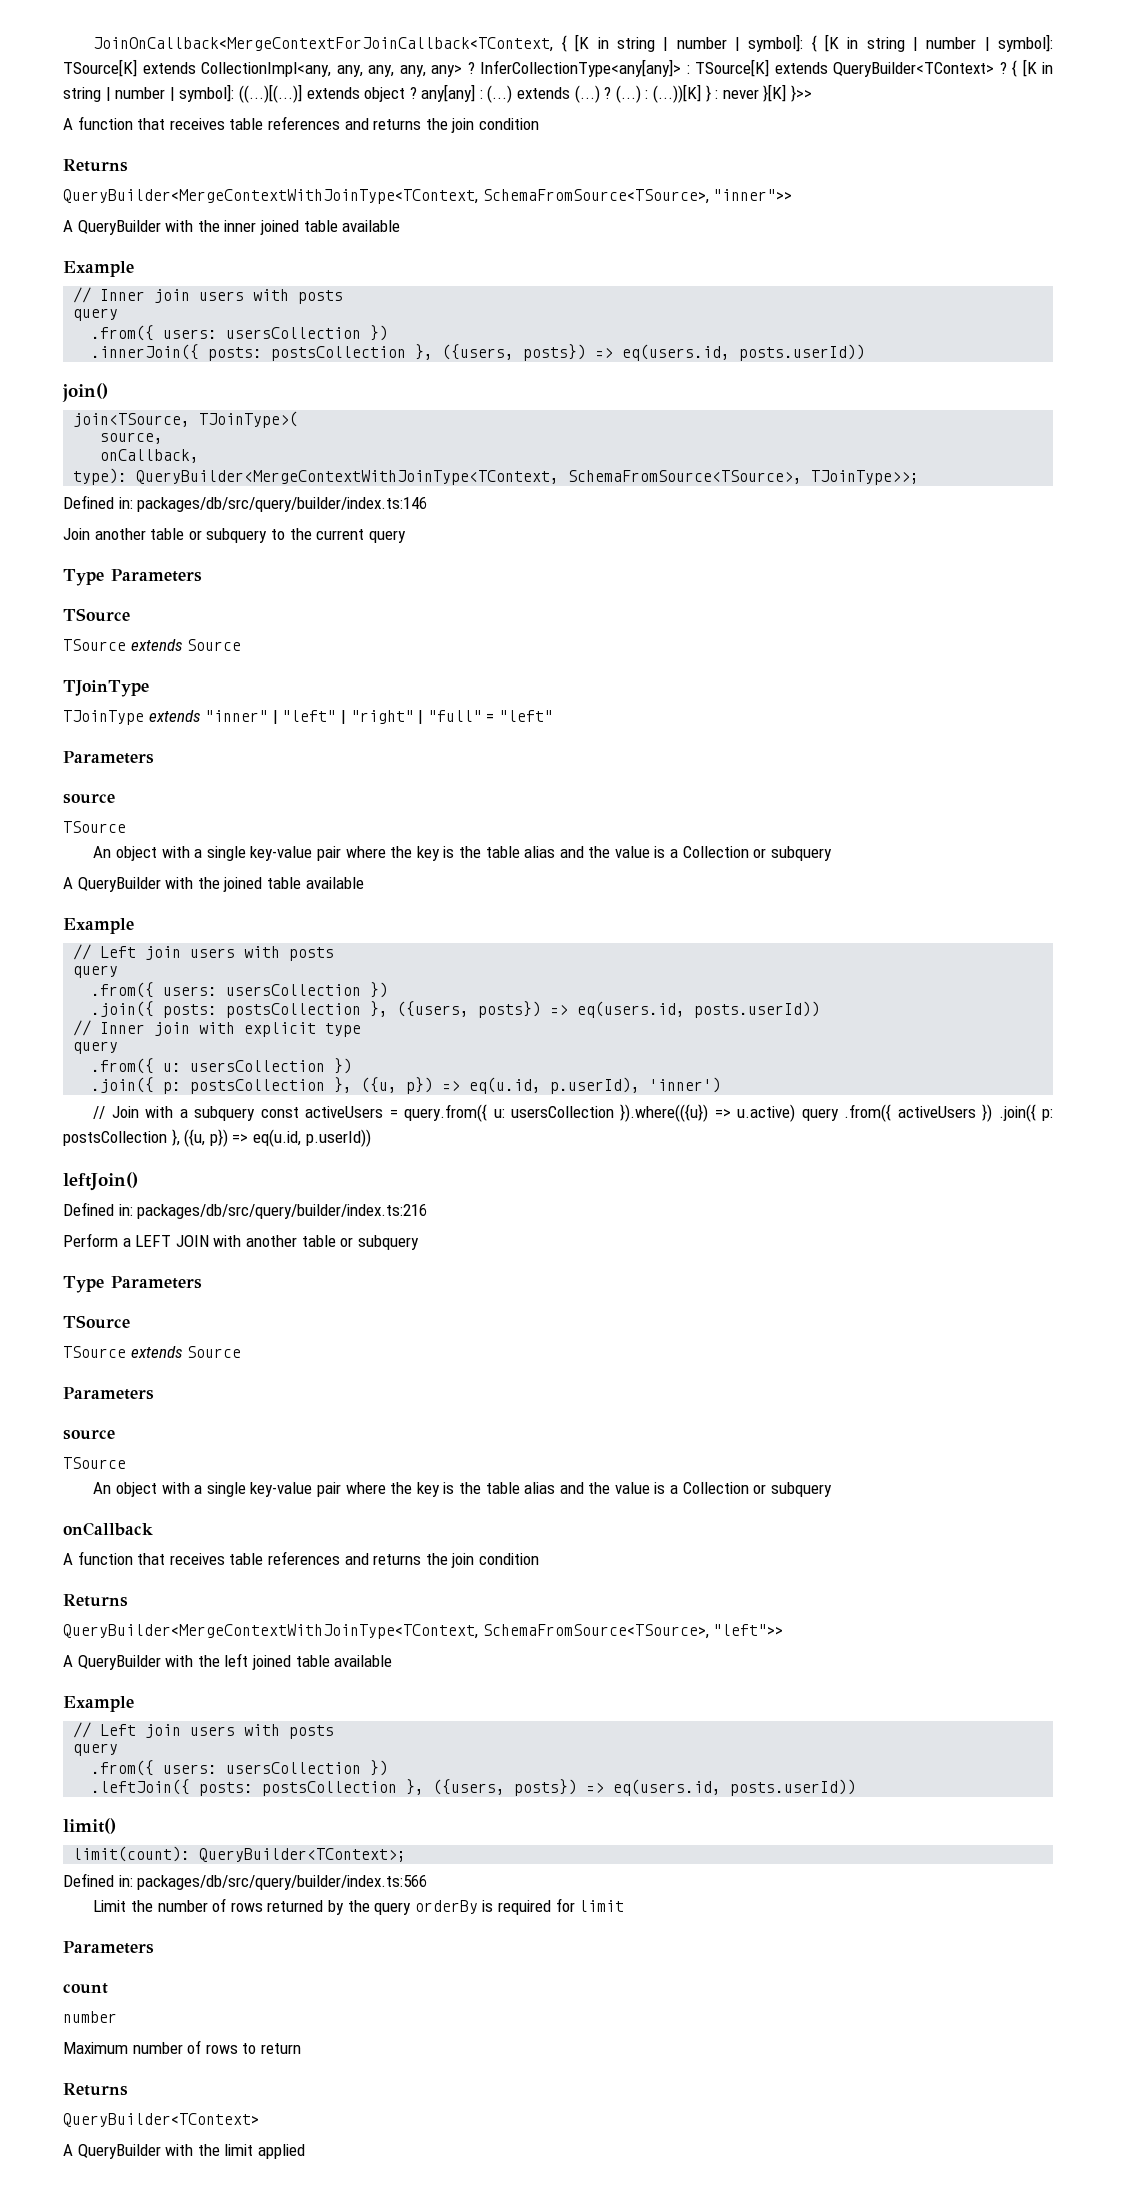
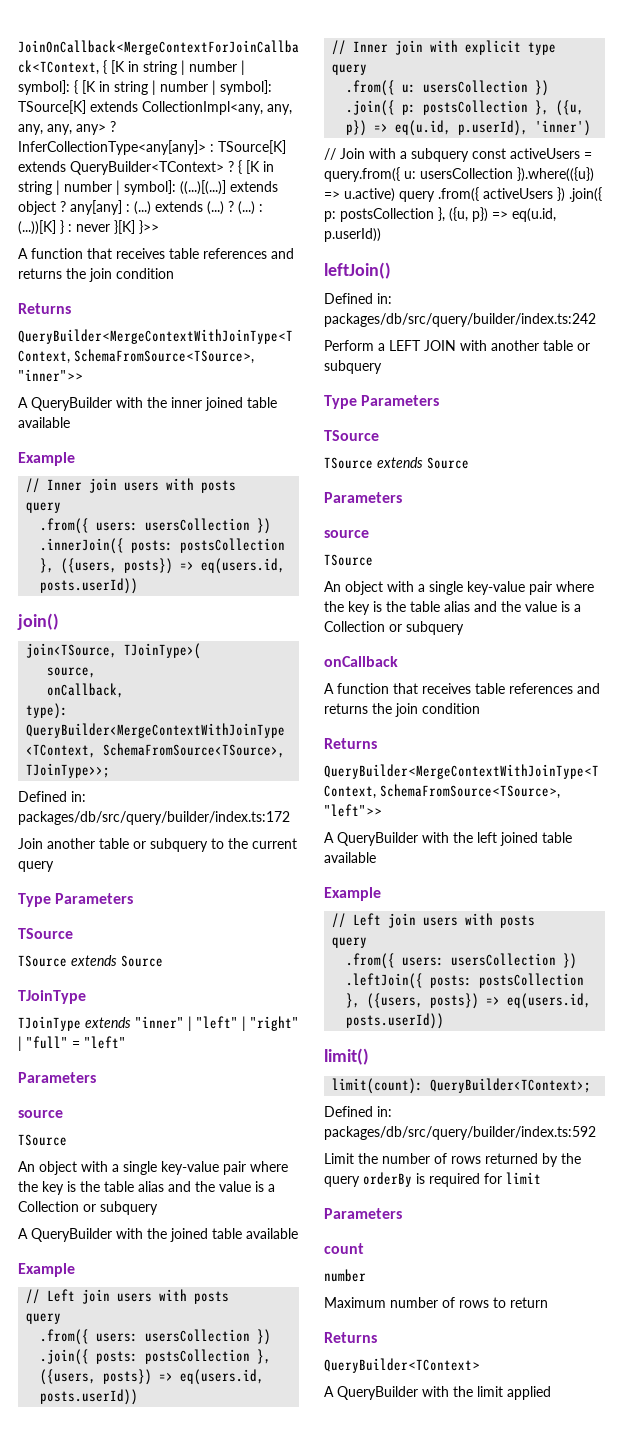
- Defined in: packages/db/src/query/builder/index.ts:146
+ Defined in: packages/db/src/query/builder/index.ts:172
- Defined in: packages/db/src/query/builder/index.ts:216
+ Defined in: packages/db/src/query/builder/index.ts:242
- Defined in: packages/db/src/query/builder/index.ts:566
+ Defined in: packages/db/src/query/builder/index.ts:592

